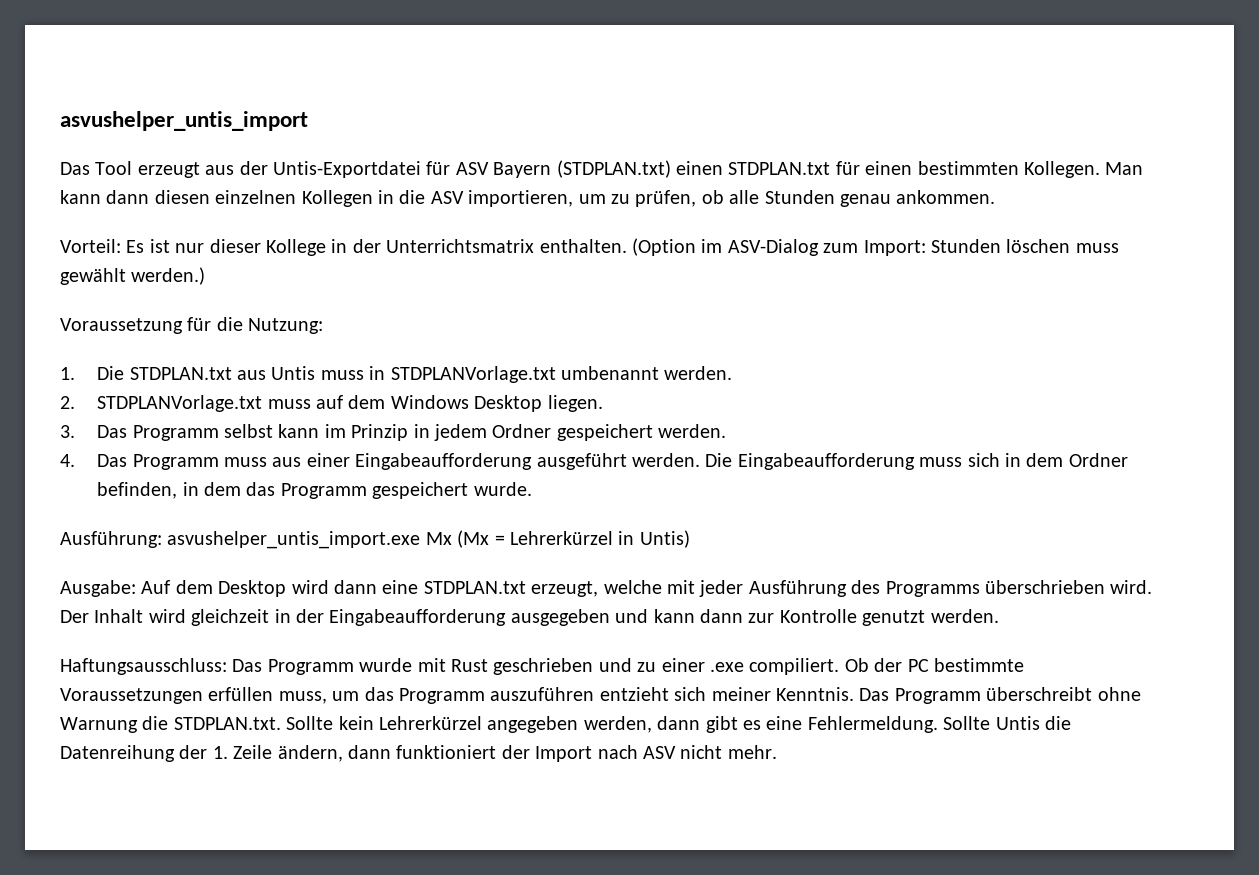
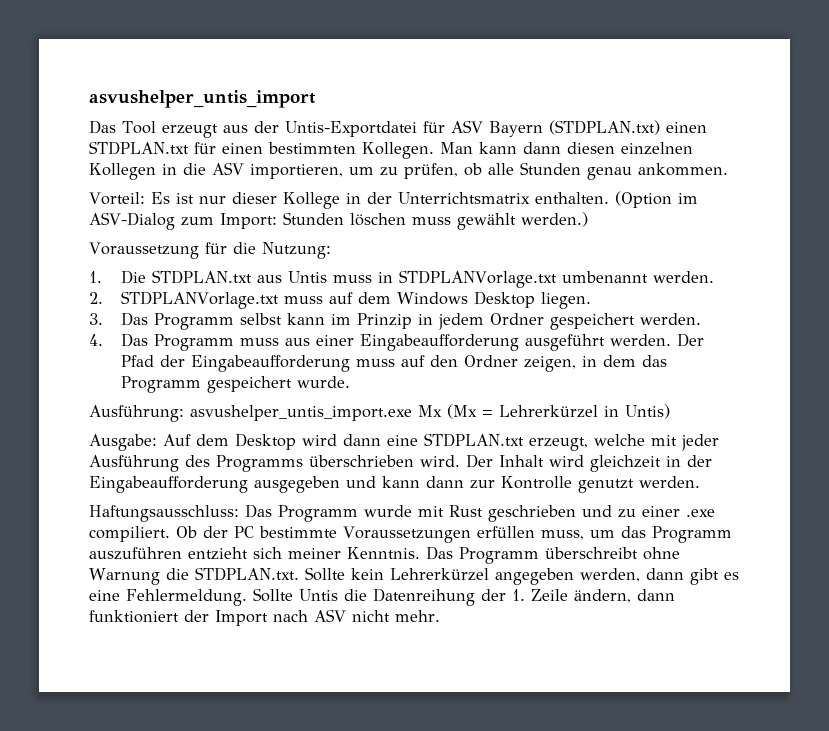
- Die Eingabeaufforderung muss sich in dem Ordner befinden, in dem das Programm gespeichert wurde.
+ Der Pfad der Eingabeaufforderung muss auf den Ordner zeigen, in dem das Programm gespeichert wurde.

